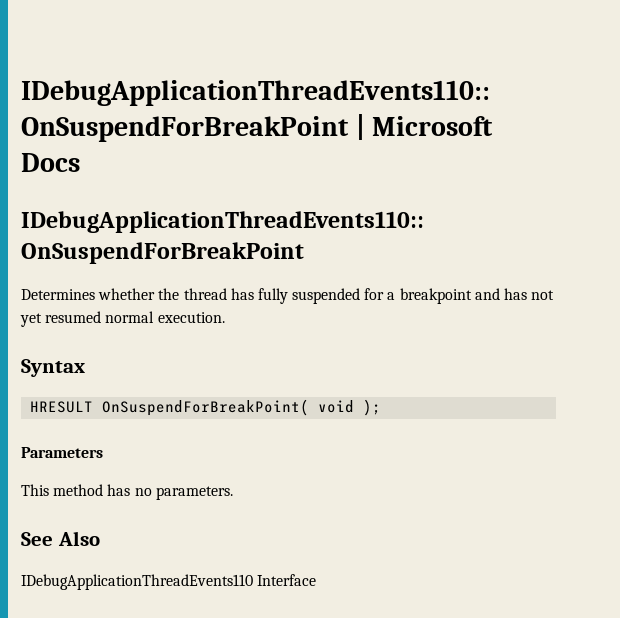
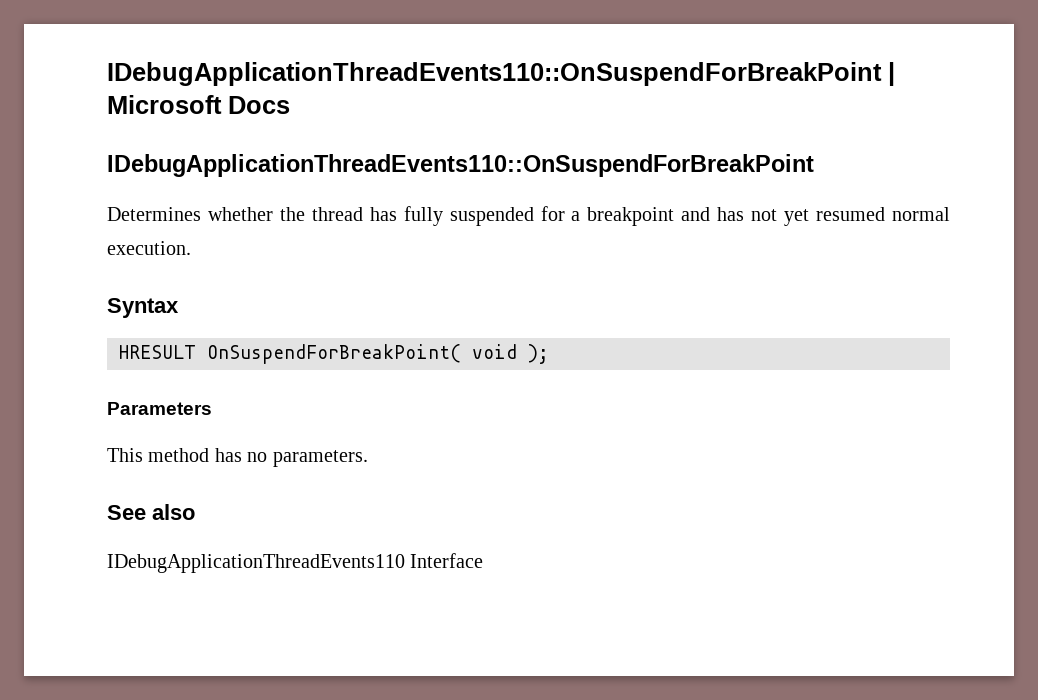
- See Also
+ See also

